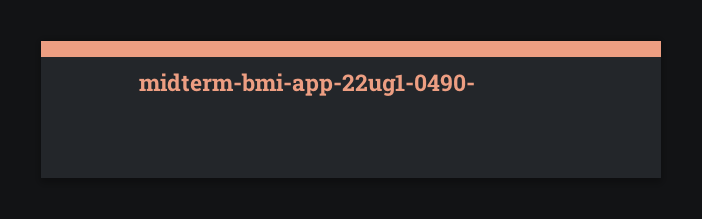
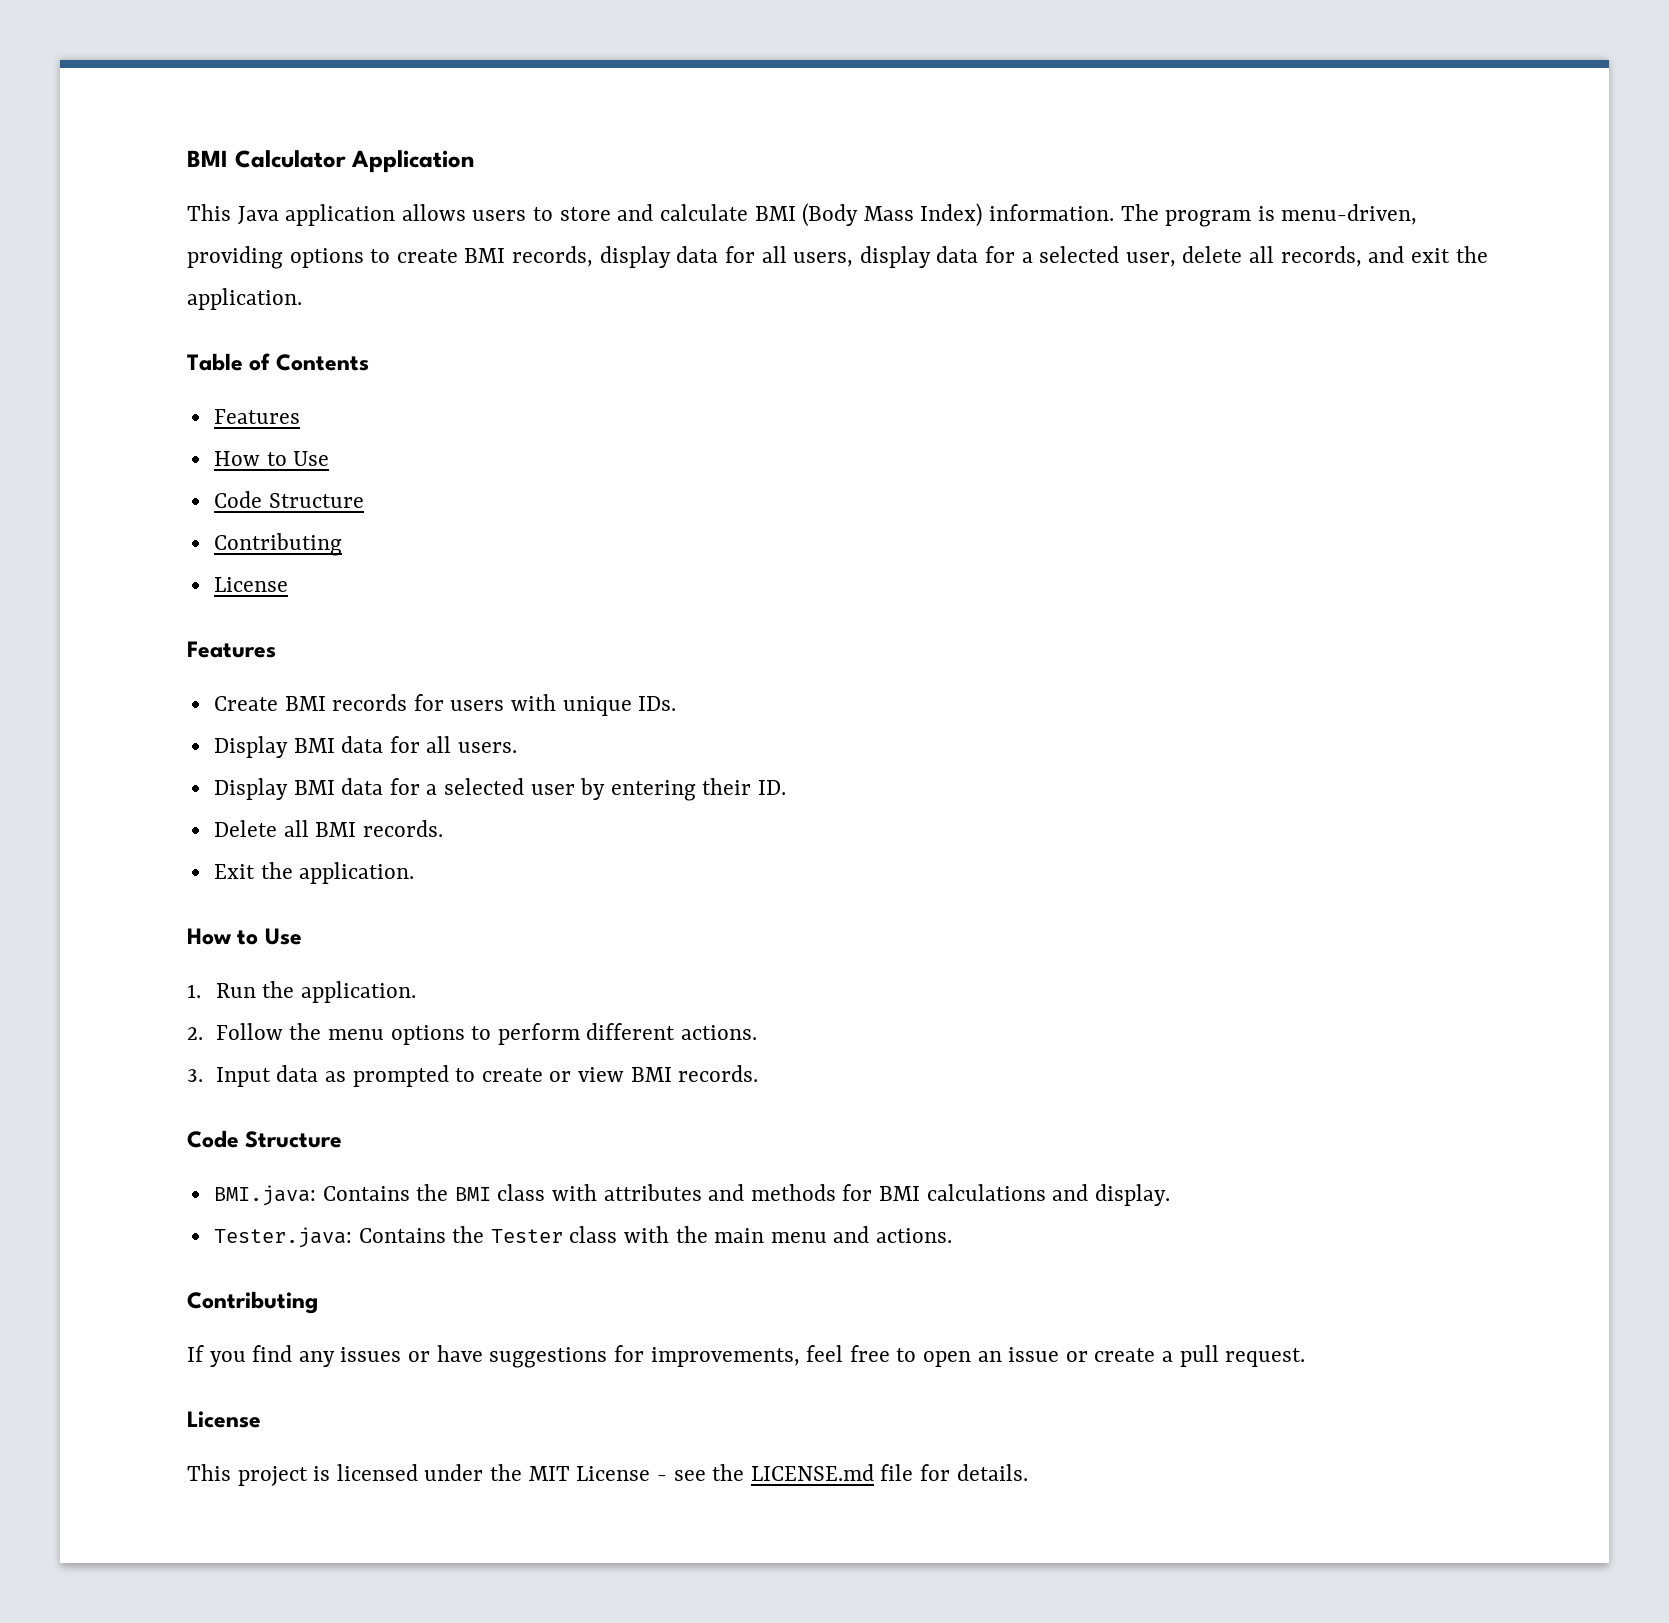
- midterm-bmi-app-22ug1-0490-
+ BMI Calculator Application
+ This Java application allows users to store and calculate BMI (Body Mass Index) information. The program is menu-driven, providing options to create BMI records, display data for all users, display data for a selected user, delete all records, and exit the application.
+ Table of Contents
+ Features
+ How to Use
+ Code Structure
+ Contributing
+ License
+ Features
+ Create BMI records for users with unique IDs.
+ Display BMI data for all users.
+ Display BMI data for a selected user by entering their ID.
+ Delete all BMI records.
+ Exit the application.
+ How to Use
+ 1. Run the application.
+ 2. Follow the menu options to perform different actions.
+ 3. Input data as prompted to create or view BMI records.
+ Code Structure
+ BMI.java: Contains the BMI class with attributes and methods for BMI calculations and display.
+ Tester.java: Contains the Tester class with the main menu and actions.
+ Contributing
+ If you find any issues or have suggestions for improvements, feel free to open an issue or create a pull request.
+ License
+ This project is licensed under the MIT License - see the LICENSE.md file for details.

